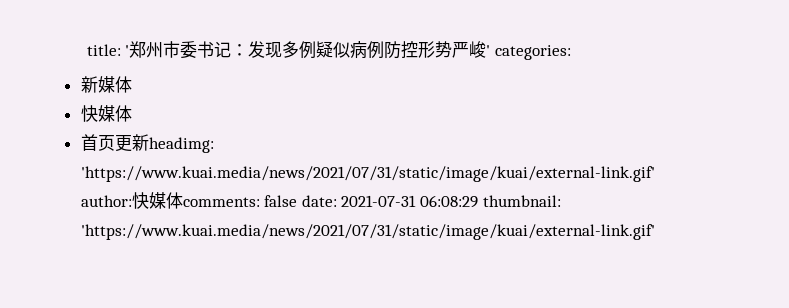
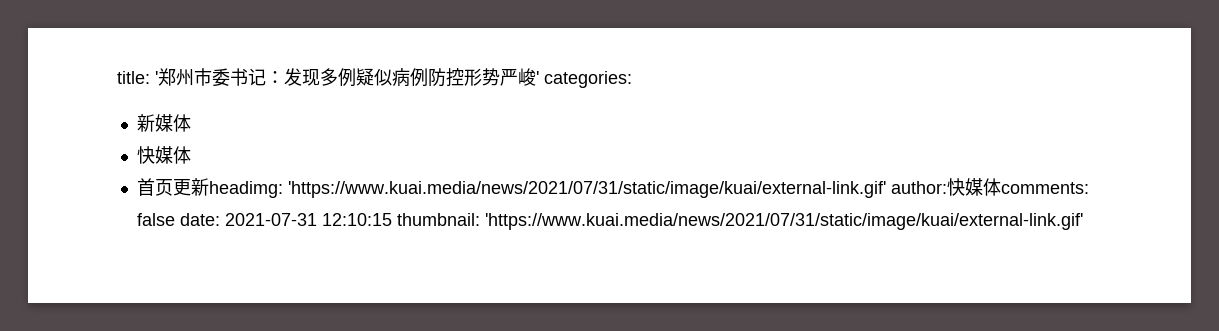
- 首页更新headimg: 'https://www.kuai.media/news/2021/07/31/static/image/kuai/external-link.gif' author:快媒体comments: false date: 2021-07-31 06:08:29 thumbnail: 'https://www.kuai.media/news/2021/07/31/static/image/kuai/external-link.gif'
+ 首页更新headimg: 'https://www.kuai.media/news/2021/07/31/static/image/kuai/external-link.gif' author:快媒体comments: false date: 2021-07-31 12:10:15 thumbnail: 'https://www.kuai.media/news/2021/07/31/static/image/kuai/external-link.gif'

